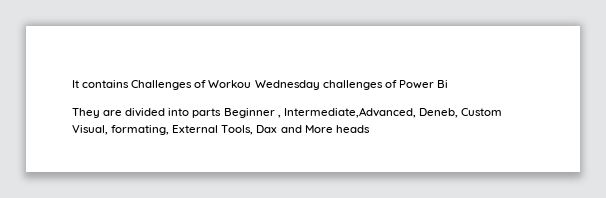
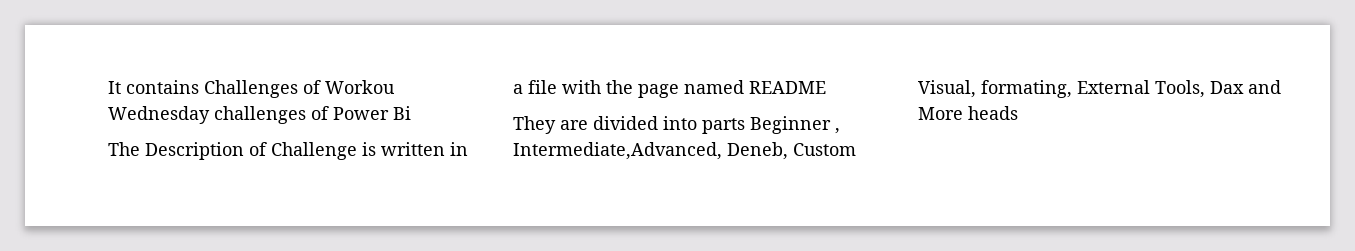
+ The Description of Challenge is written in a file with the page named README

